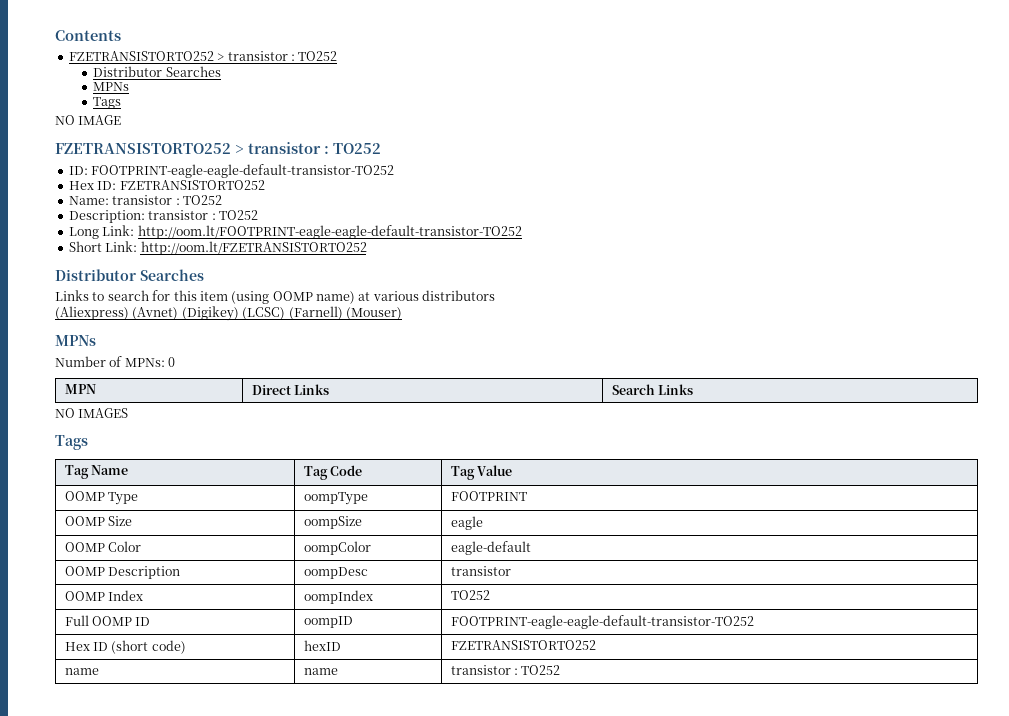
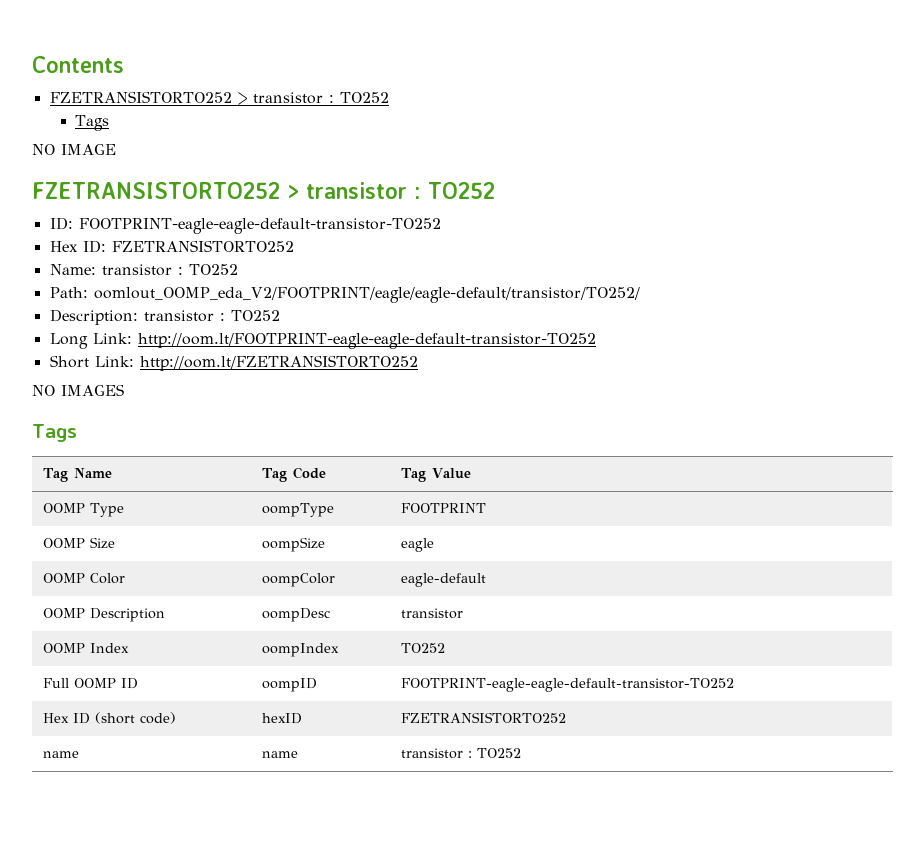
  Contents
  FZETRANSISTORTO252 > transistor : TO252
- Distributor Searches
- MPNs
+ Path: oomlout_OOMP_eda_V2/FOOTPRINT/eagle/eagle-default/transistor/TO252/
  Short Link: http://oom.lt/FZETRANSISTORTO252
- Distributor Searches
- Links to search for this item (using OOMP name) at various distributors
- (Aliexpress) (Avnet) (Digikey) (LCSC) (Farnell) (Mouser)
- MPNs
- Number of MPNs: 0
- MPN | Direct Links | Search Links

